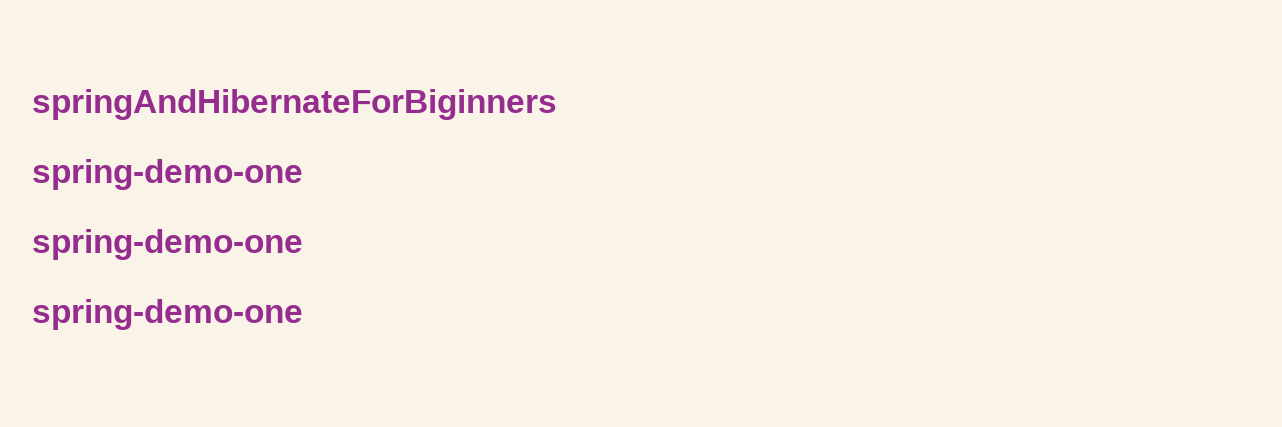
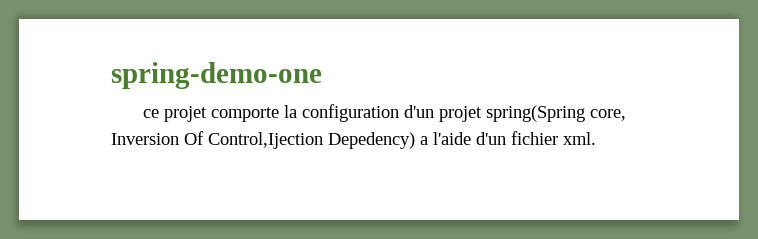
- springAndHibernateForBiginners
  spring-demo-one
- spring-demo-one
- spring-demo-one
+ ce projet comporte la configuration d'un projet spring(Spring core, Inversion Of Control,Ijection Depedency) a l'aide d'un fichier xml.

